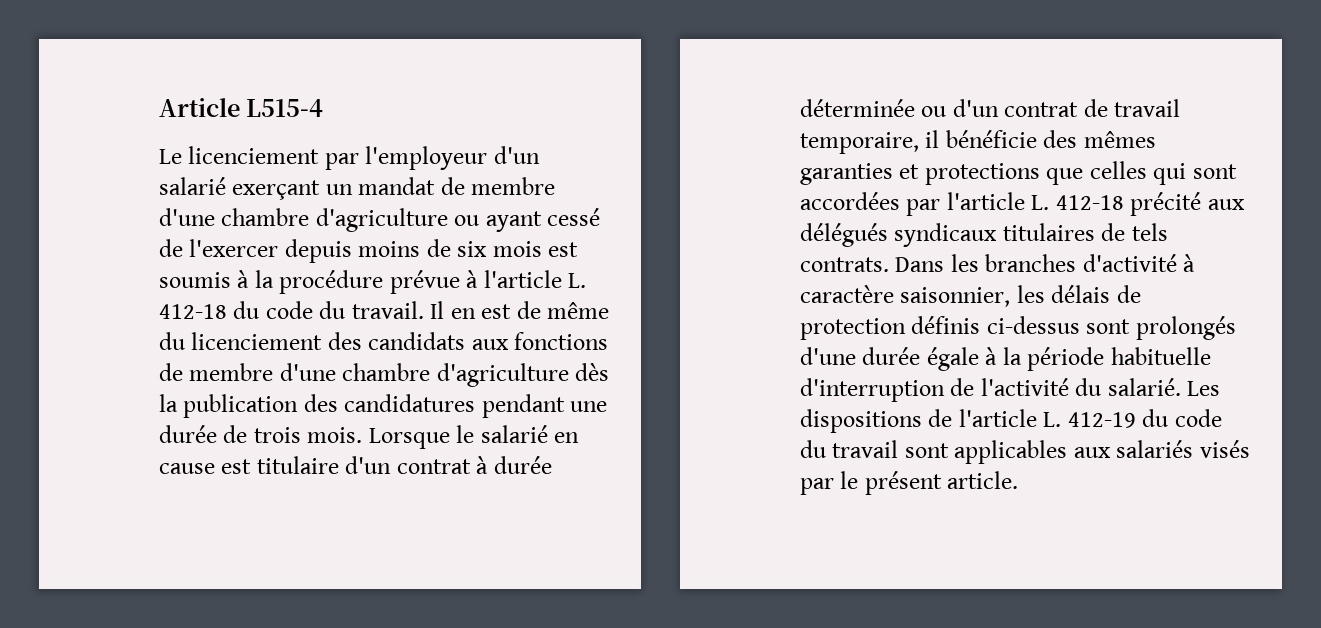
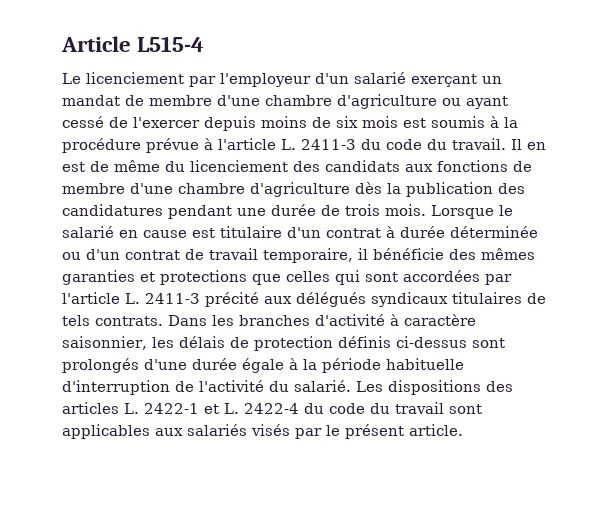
- Le licenciement par l'employeur d'un salarié exerçant un mandat de membre d'une chambre d'agriculture ou ayant cessé de l'exercer depuis moins de six mois est soumis à la procédure prévue à l'article L. 412-18 du code du travail.
+ Le licenciement par l'employeur d'un salarié exerçant un mandat de membre d'une chambre d'agriculture ou ayant cessé de l'exercer depuis moins de six mois est soumis à la procédure prévue à l'article L. 2411-3 du code du travail.
- Lorsque le salarié en cause est titulaire d'un contrat à durée déterminée ou d'un contrat de travail temporaire, il bénéficie des mêmes garanties et protections que celles qui sont accordées par l'article L. 412-18 précité aux délégués syndicaux titulaires de tels contrats.
+ Lorsque le salarié en cause est titulaire d'un contrat à durée déterminée ou d'un contrat de travail temporaire, il bénéficie des mêmes garanties et protections que celles qui sont accordées par l'article L. 2411-3 précité aux délégués syndicaux titulaires de tels contrats.
- Les dispositions de l'article L. 412-19 du code du travail sont applicables aux salariés visés par le présent article.
+ Les dispositions des articles L. 2422-1 et L. 2422-4 du code du travail sont applicables aux salariés visés par le présent article.

